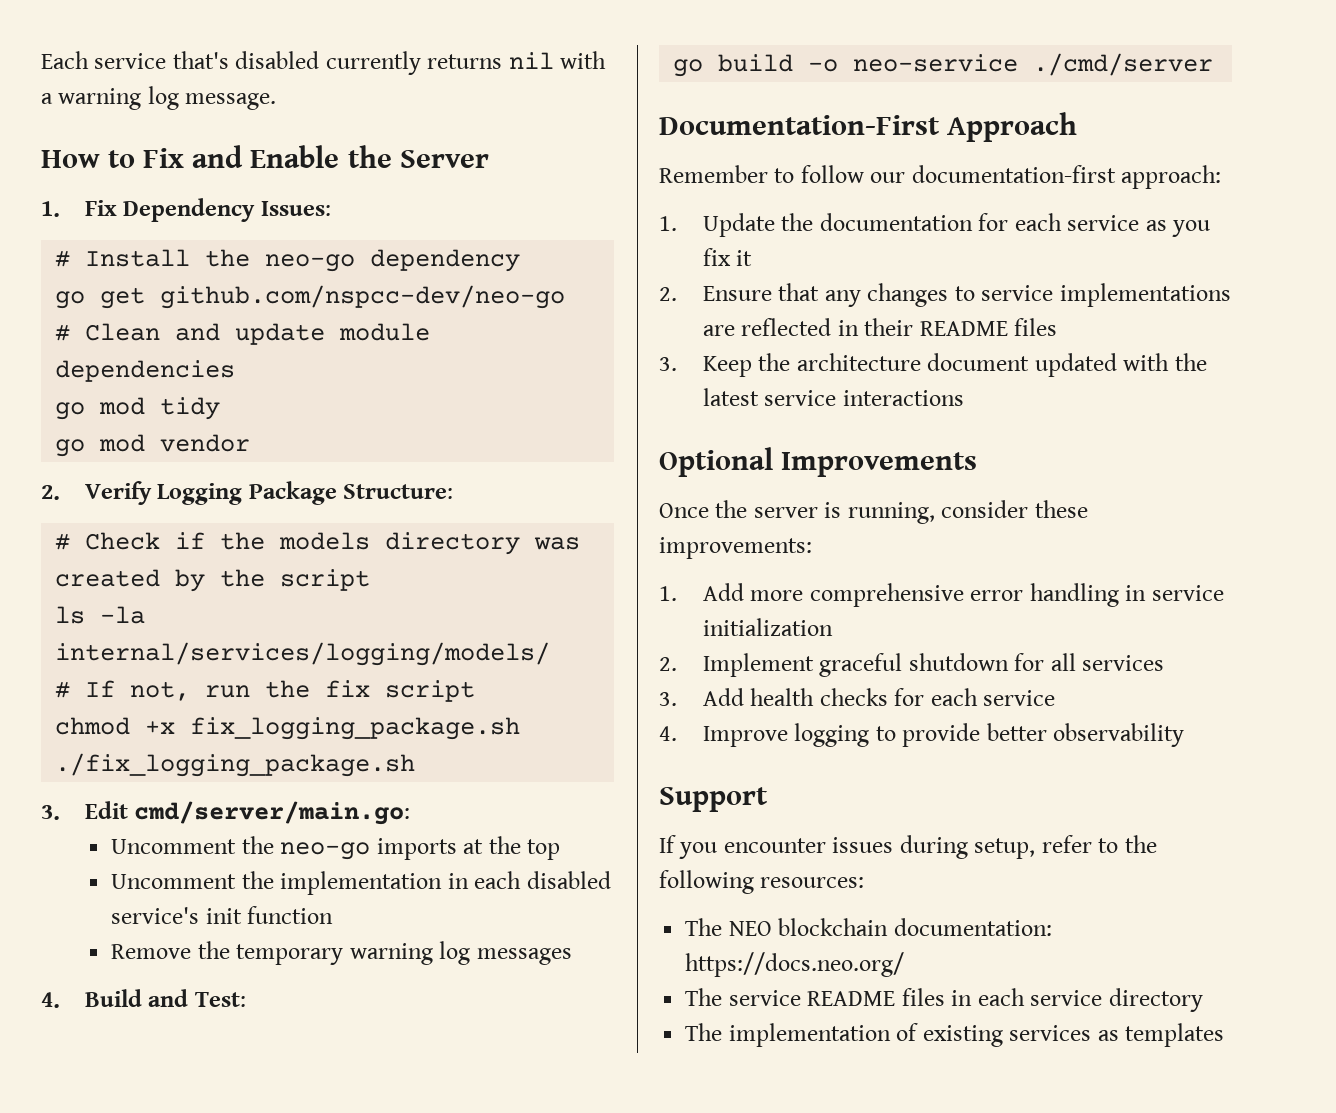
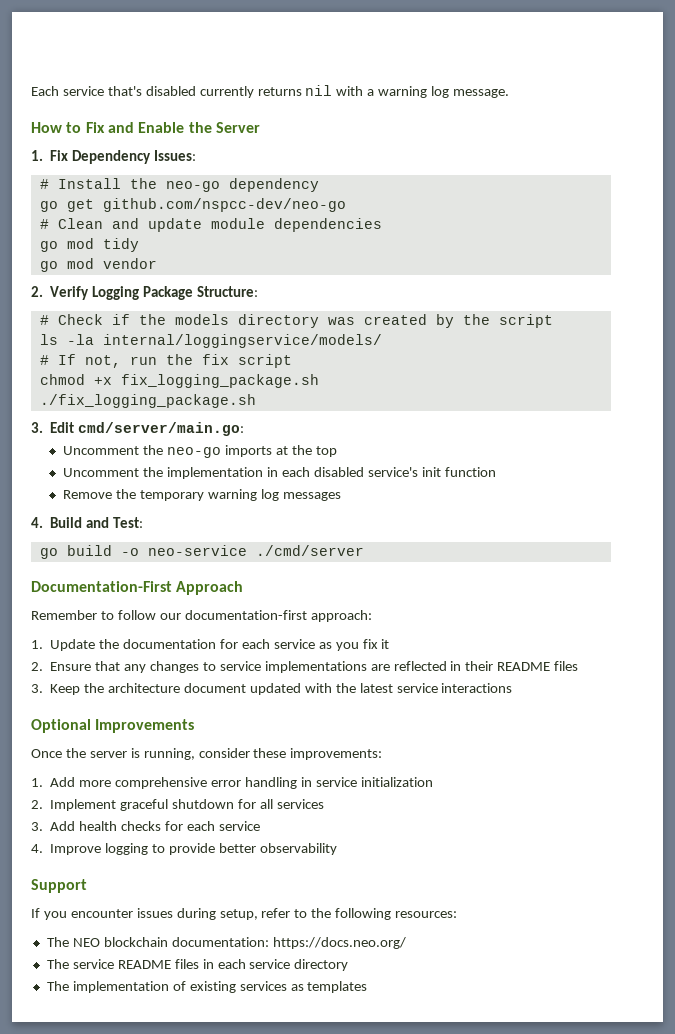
- ls -la internal/services/logging/models/
+ ls -la internal/loggingservice/models/

